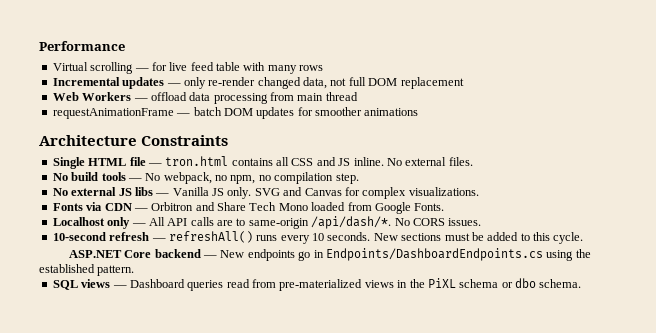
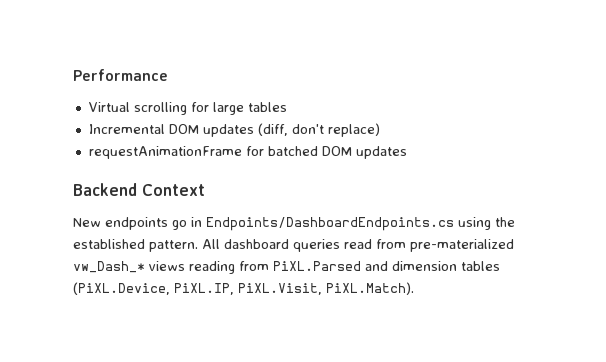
- Virtual scrolling — for live feed table with many rows
- Incremental updates — only re-render changed data, not full DOM replacement
- Web Workers — offload data processing from main thread
+ Virtual scrolling for large tables
+ Incremental DOM updates (diff, don't replace)
- requestAnimationFrame — batch DOM updates for smoother animations
- Architecture Constraints
- Single HTML file — tron.html contains all CSS and JS inline. No external files.
- No build tools — No webpack, no npm, no compilation step.
- No external JS libs — Vanilla JS only. SVG and Canvas for complex visualizations.
- Fonts via CDN — Orbitron and Share Tech Mono loaded from Google Fonts.
- Localhost only — All API calls are to same-origin /api/dash/*. No CORS issues.
- 10-second refresh — refreshAll() runs every 10 seconds. New sections must be added to this cycle.
- ASP.NET Core backend — New endpoints go in Endpoints/DashboardEndpoints.cs using the established pattern.
- SQL views — Dashboard queries read from pre-materialized views in the PiXL schema or dbo schema.
+ requestAnimationFrame for batched DOM updates
+ Backend Context
+ New endpoints go in Endpoints/DashboardEndpoints.cs using the established pattern. All dashboard queries read from pre-materialized vw_Dash_* views reading from PiXL.Parsed and dimension tables (PiXL.Device, PiXL.IP, PiXL.Visit, PiXL.Match).

